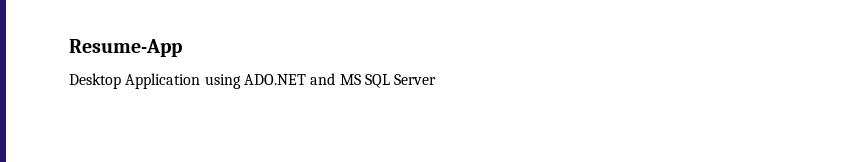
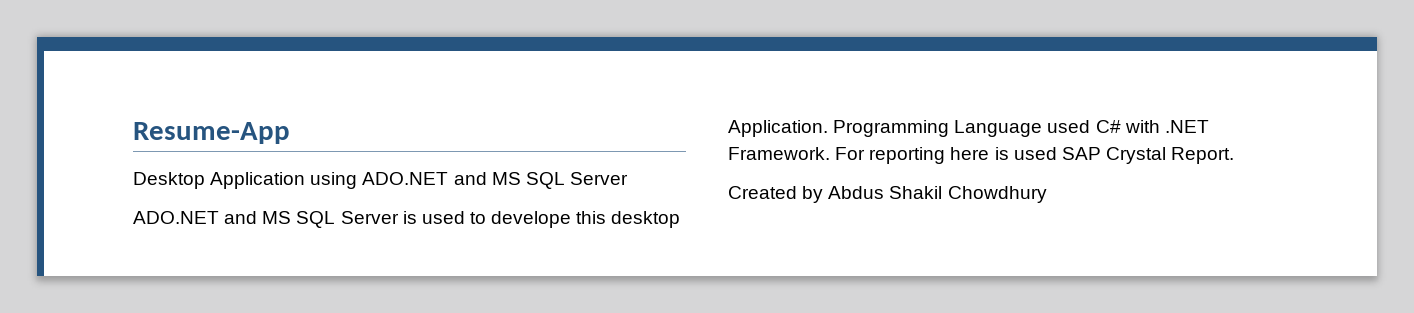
+ ADO.NET and MS SQL Server is used to develope this desktop Application. Programming Language used C# with .NET Framework. For reporting here is used SAP Crystal Report.
+ Created by Abdus Shakil Chowdhury

